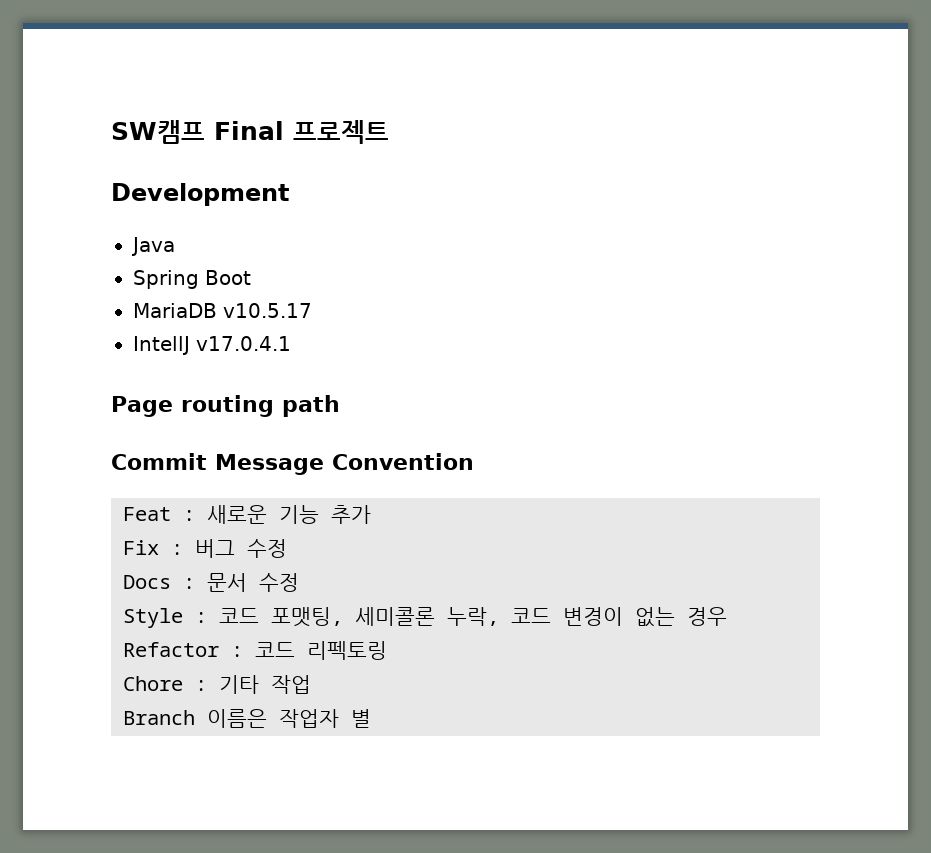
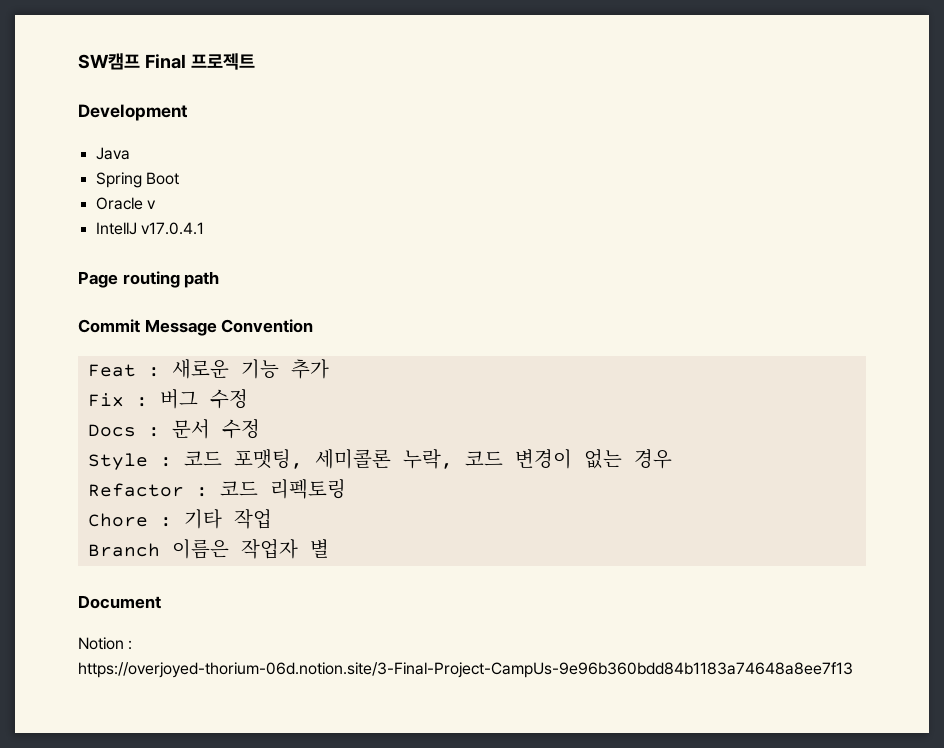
- MariaDB v10.5.17
+ Oracle v
+ Document
+ Notion : https://overjoyed-thorium-06d.notion.site/3-Final-Project-CampUs-9e96b360bdd84b1183a74648a8ee7f13

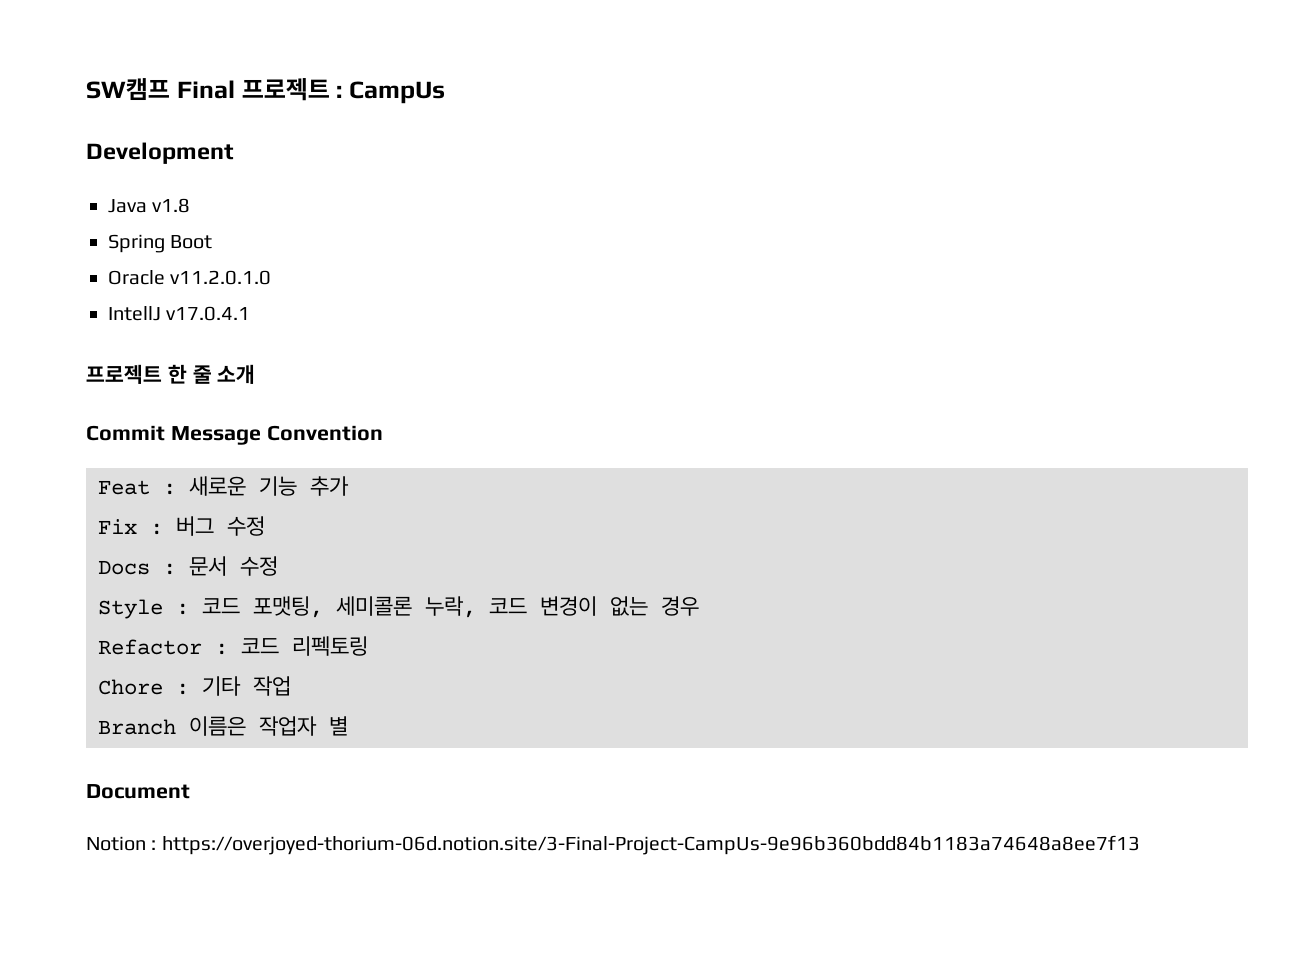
- SW캠프 Final 프로젝트
+ SW캠프 Final 프로젝트 : CampUs
- Java
+ Java v1.8
- Oracle v
+ Oracle v11.2.0.1.0
- Page routing path
+ 프로젝트 한 줄 소개

